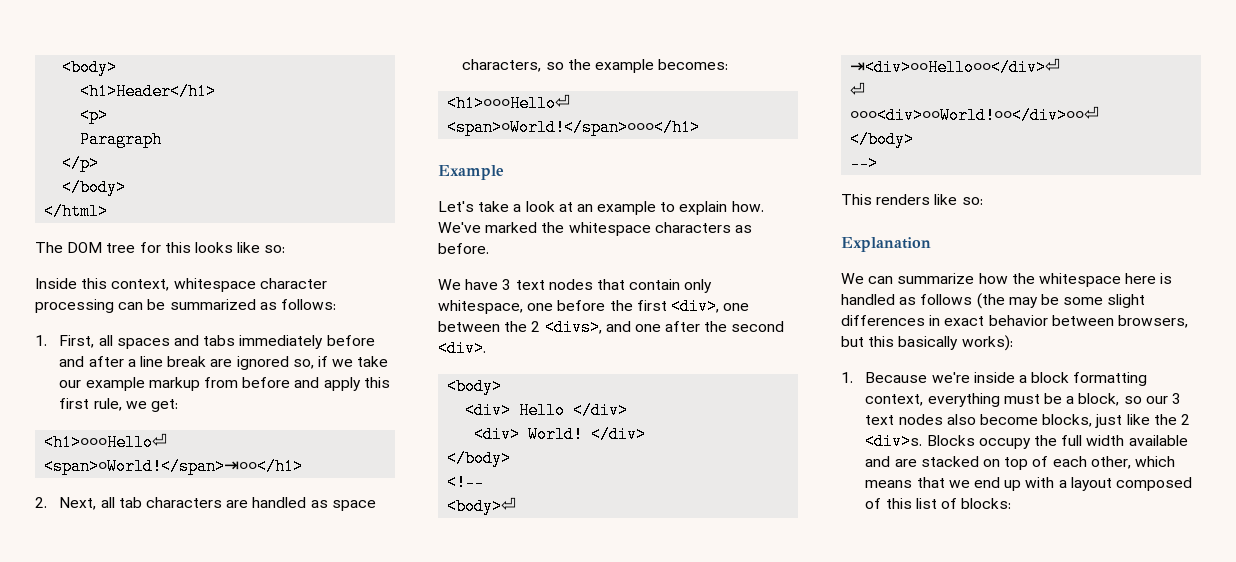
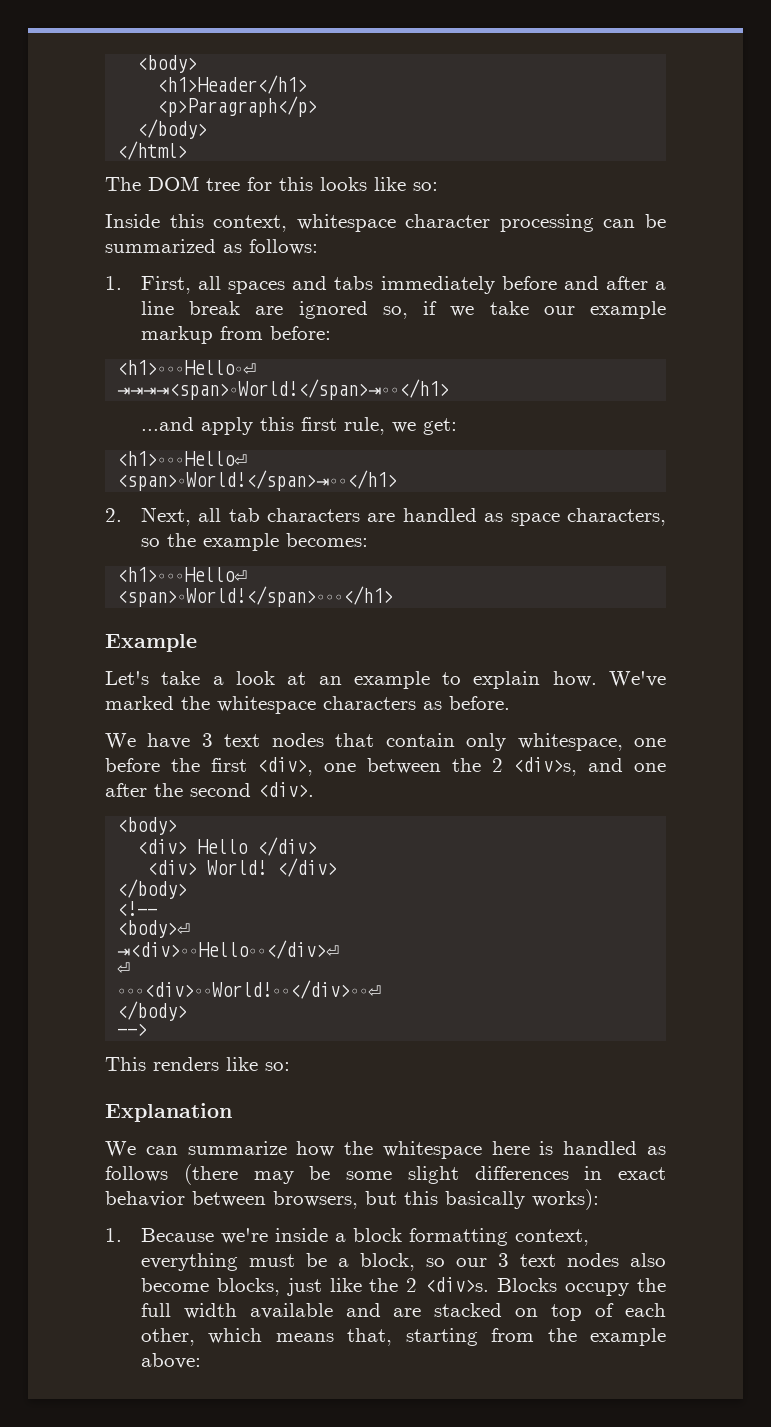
- <p>
- Paragraph
- </p>
+ <p>Paragraph</p>
- 1. First, all spaces and tabs immediately before and after a line break are ignored so, if we take our example markup from before and apply this first rule, we get:
+ 1. First, all spaces and tabs immediately before and after a line break are ignored so, if we take our example markup from before:
+ <h1>◦◦◦Hello◦⏎
+ ⇥⇥⇥⇥<span>◦World!</span>⇥◦◦</h1>
+ ...and apply this first rule, we get:
- We have 3 text nodes that contain only whitespace, one before the first <div>, one between the 2 <divs>, and one after the second <div>.
+ We have 3 text nodes that contain only whitespace, one before the first <div>, one between the 2 <div>s, and one after the second <div>.
- We can summarize how the whitespace here is handled as follows (the may be some slight differences in exact behavior between browsers, but this basically works):
+ We can summarize how the whitespace here is handled as follows (there may be some slight differences in exact behavior between browsers, but this basically works):
- Blocks occupy the full width available and are stacked on top of each other, which means that we end up with a layout composed of this list of blocks:
+ Blocks occupy the full width available and are stacked on top of each other, which means that, starting from the example above:

